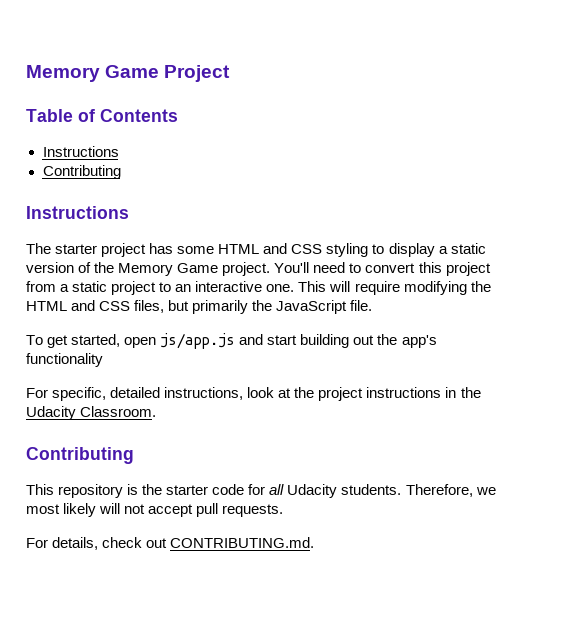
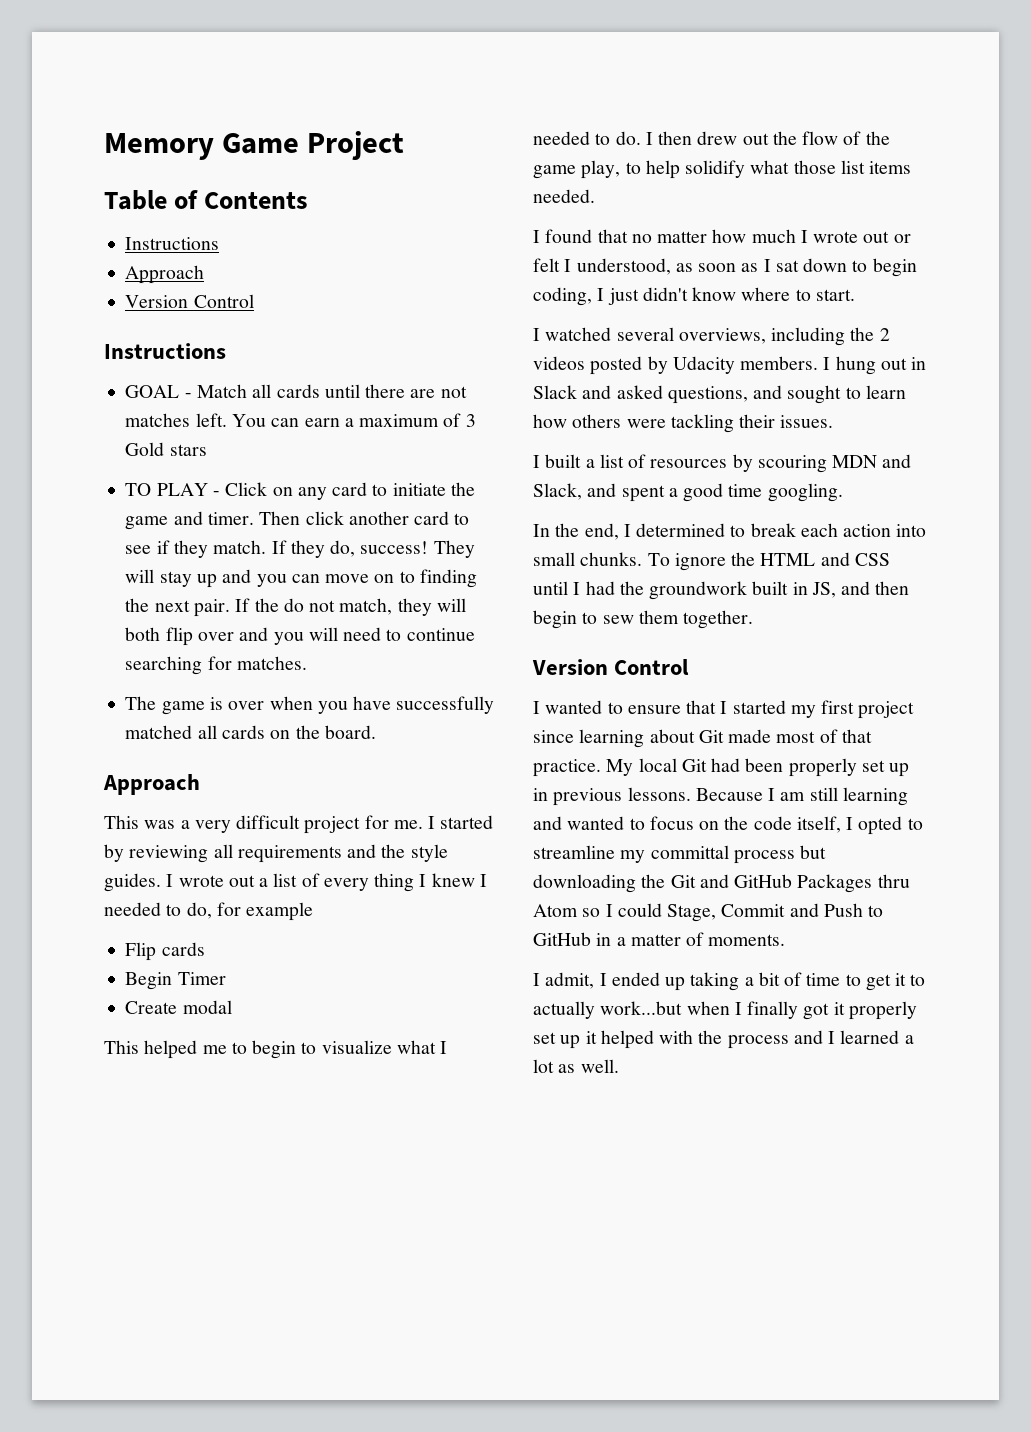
  Table of Contents
  Instructions
- Contributing
+ Approach
+ Version Control
  Instructions
- The starter project has some HTML and CSS styling to display a static version of the Memory Game project. You'll need to convert this project from a static project to an interactive one. This will require modifying the HTML and CSS files, but primarily the JavaScript file.
- To get started, open js/app.js and start building out the app's functionality
- For specific, detailed instructions, look at the project instructions in the Udacity Classroom.
- Contributing
- This repository is the starter code for all Udacity students. Therefore, we most likely will not accept pull requests.
- For details, check out CONTRIBUTING.md.
+ GOAL - Match all cards until there are not matches left. You can earn a maximum of 3 Gold stars
+ TO PLAY - Click on any card to initiate the game and timer. Then click another card to see if they match. If they do, success! They will stay up and you can move on to finding the next pair. If the do not match, they will both flip over and you will need to continue searching for matches.
+ The game is over when you have successfully matched all cards on the board.
+ Approach
+ This was a very difficult project for me. I started by reviewing all requirements and the style guides. I wrote out a list of every thing I knew I needed to do, for example
+ Flip cards
+ Begin Timer
+ Create modal
+ This helped me to begin to visualize what I needed to do. I then drew out the flow of the game play, to help solidify what those list items needed.
+ I found that no matter how much I wrote out or felt I understood, as soon as I sat down to begin coding, I just didn't know where to start.
+ I watched several overviews, including the 2 videos posted by Udacity members. I hung out in Slack and asked questions, and sought to learn how others were tackling their issues.
+ I built a list of resources by scouring MDN and Slack, and spent a good time googling.
+ In the end, I determined to break each action into small chunks. To ignore the HTML and CSS until I had the groundwork built in JS, and then begin to sew them together.
+ Version Control
+ I wanted to ensure that I started my first project since learning about Git made most of that practice. My local Git had been properly set up in previous lessons. Because I am still learning and wanted to focus on the code itself, I opted to streamline my committal process but downloading the Git and GitHub Packages thru Atom so I could Stage, Commit and Push to GitHub in a matter of moments.
+ I admit, I ended up taking a bit of time to get it to actually work...but when I finally got it properly set up it helped with the process and I learned a lot as well.

